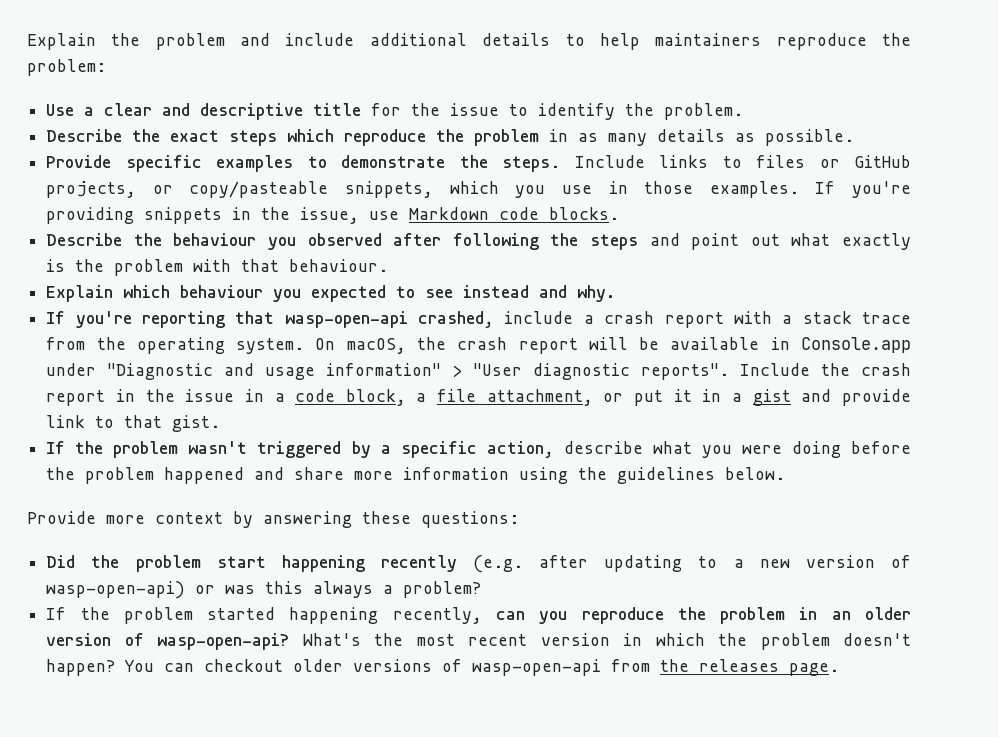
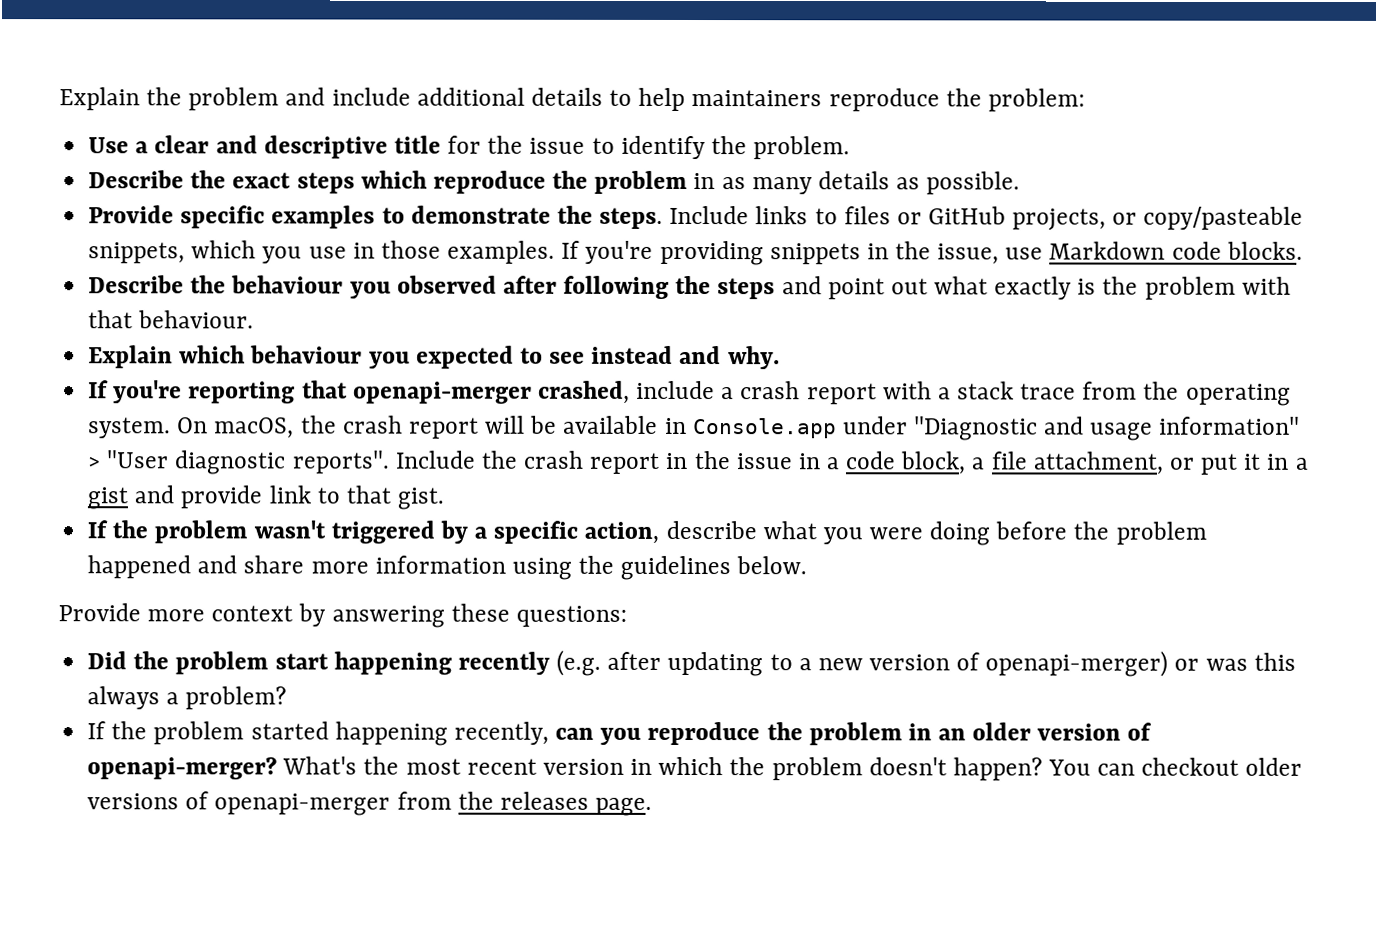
- If you're reporting that wasp-open-api crashed, include a crash report with a stack trace from the operating system.
+ If you're reporting that openapi-merger crashed, include a crash report with a stack trace from the operating system.
- Did the problem start happening recently (e.g. after updating to a new version of wasp-open-api) or was this always a problem?
+ Did the problem start happening recently (e.g. after updating to a new version of openapi-merger) or was this always a problem?
- If the problem started happening recently, can you reproduce the problem in an older version of wasp-open-api?
+ If the problem started happening recently, can you reproduce the problem in an older version of openapi-merger?
- You can checkout older versions of wasp-open-api from the releases page.
+ You can checkout older versions of openapi-merger from the releases page.

